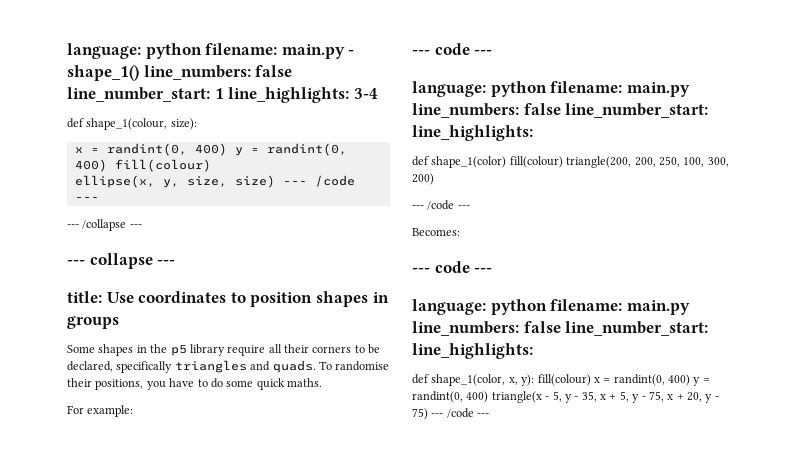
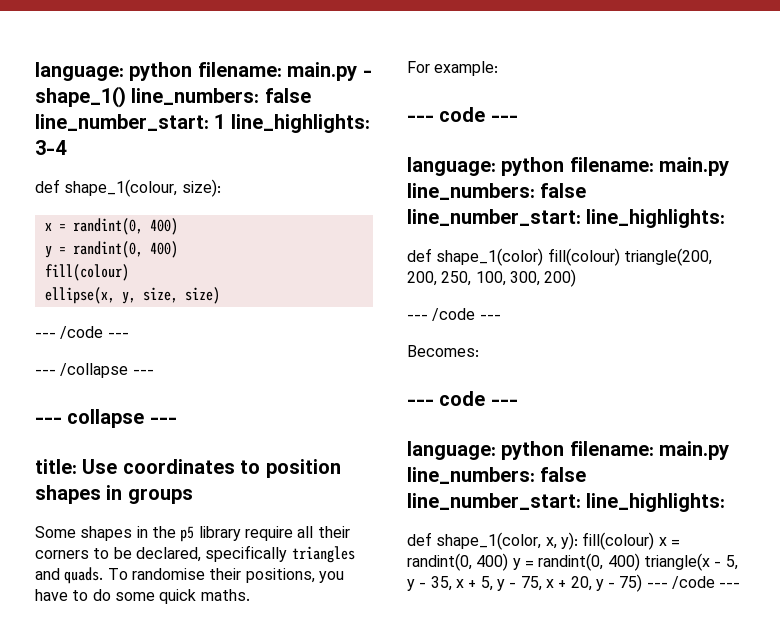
  def shape_1(colour, size):
- x = randint(0, 400) y = randint(0, 400) fill(colour)
+ x = randint(0, 400)
+ y = randint(0, 400)
+ fill(colour)
- ellipse(x, y, size, size) --- /code ---
+ ellipse(x, y, size, size)
+ --- /code ---

